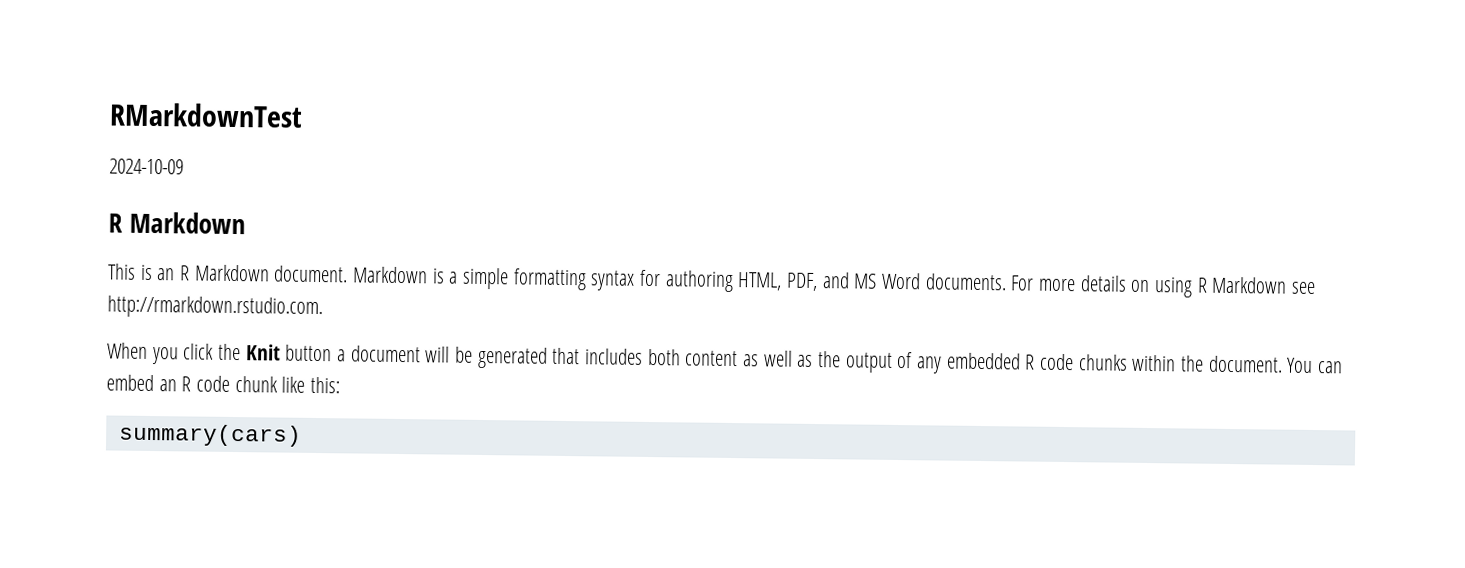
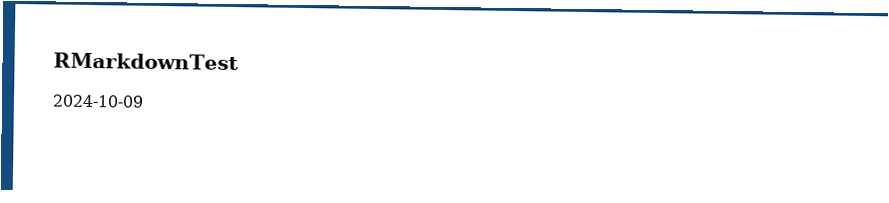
  2024-10-09
- R Markdown
- This is an R Markdown document. Markdown is a simple formatting syntax for authoring HTML, PDF, and MS Word documents. For more details on using R Markdown see http://rmarkdown.rstudio.com.
- When you click the Knit button a document will be generated that includes both content as well as the output of any embedded R code chunks within the document. You can embed an R code chunk like this:
- summary(cars)

